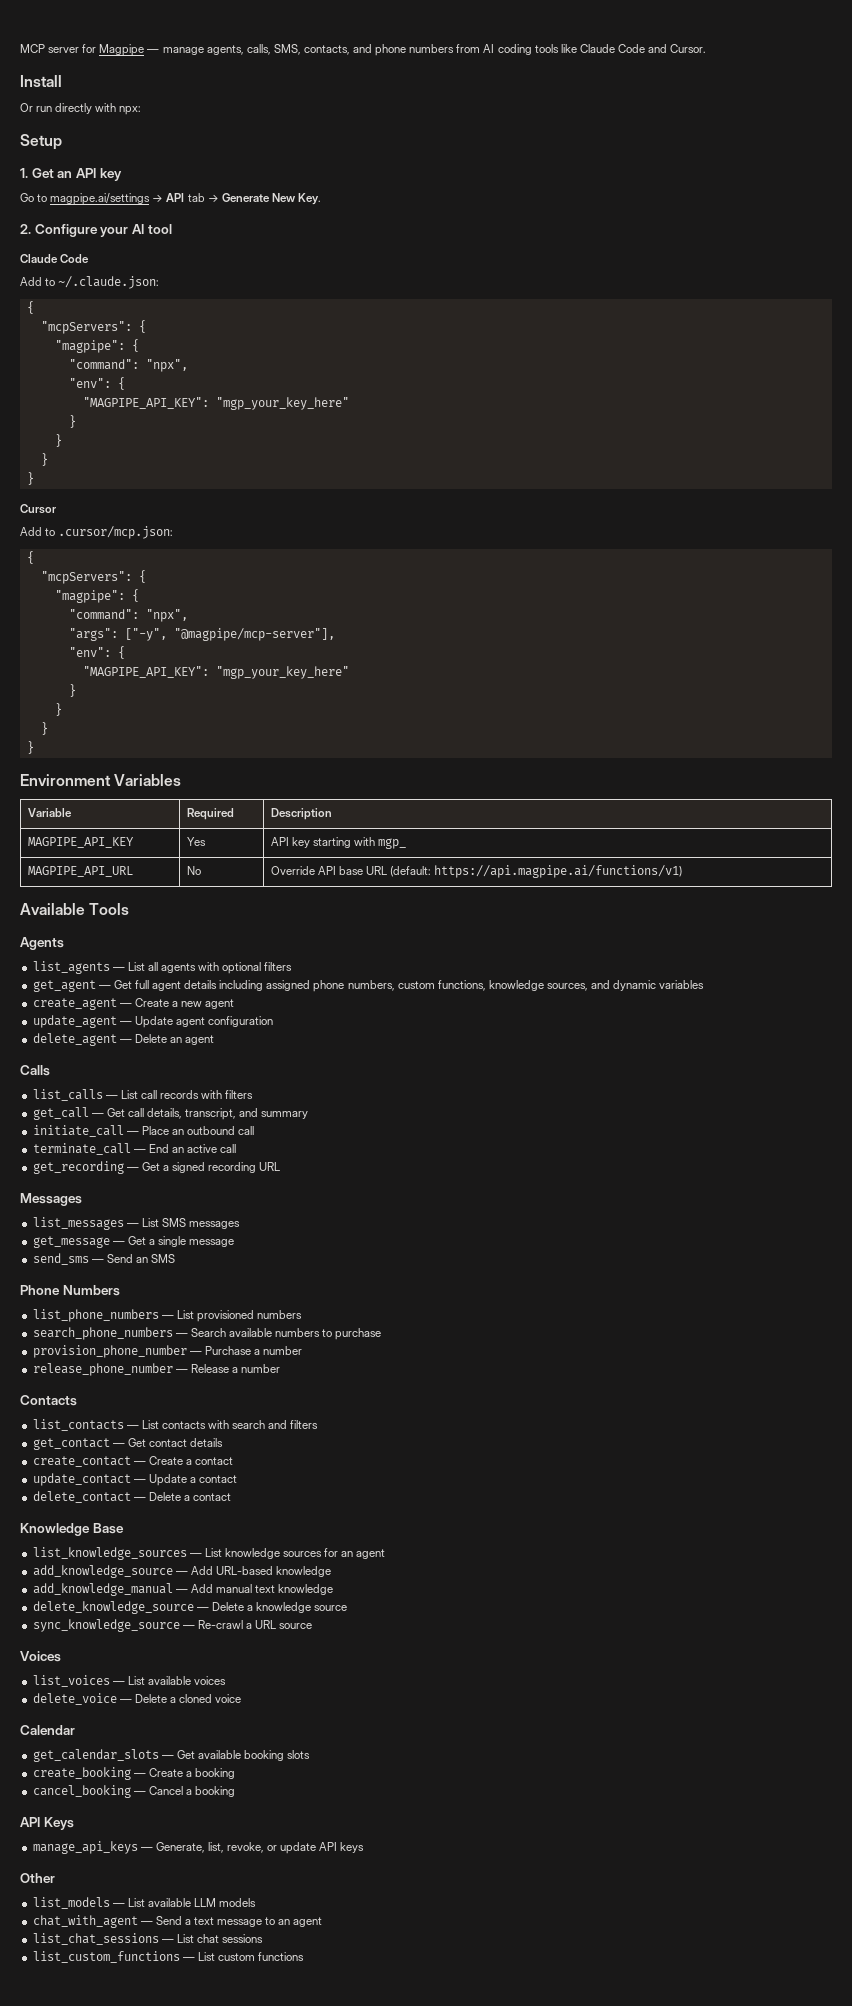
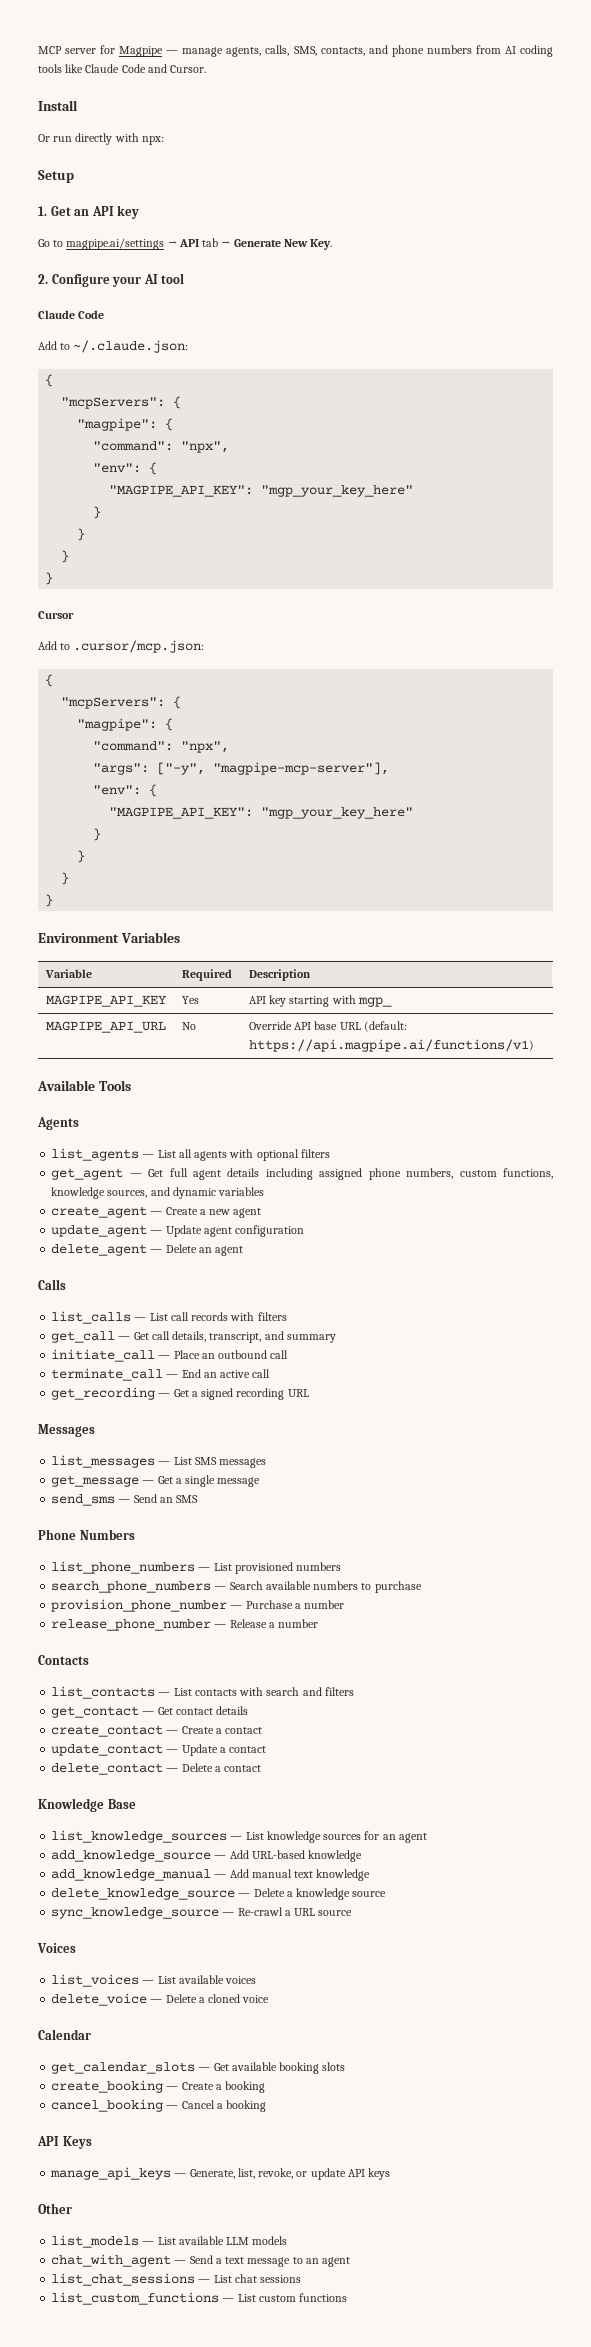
- "args": ["-y", "@magpipe/mcp-server"],
+ "args": ["-y", "magpipe-mcp-server"],

